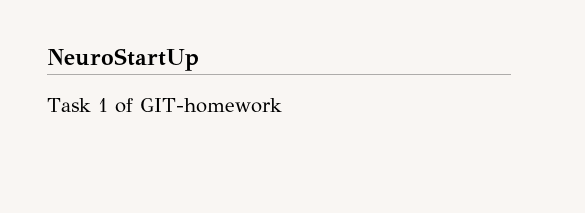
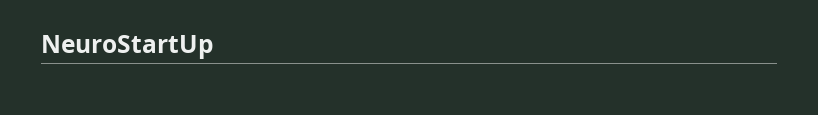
- Task 1 of GIT-homework

